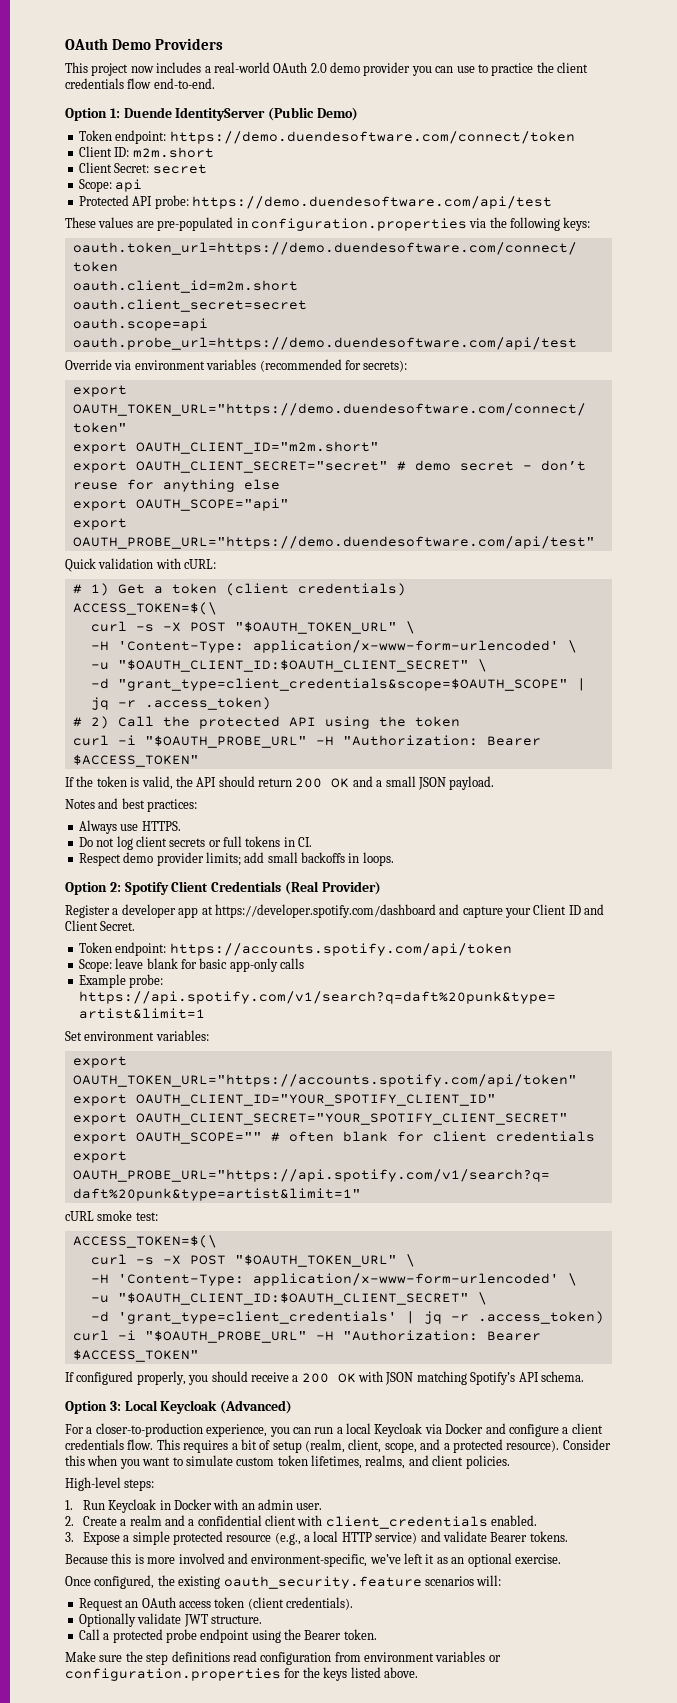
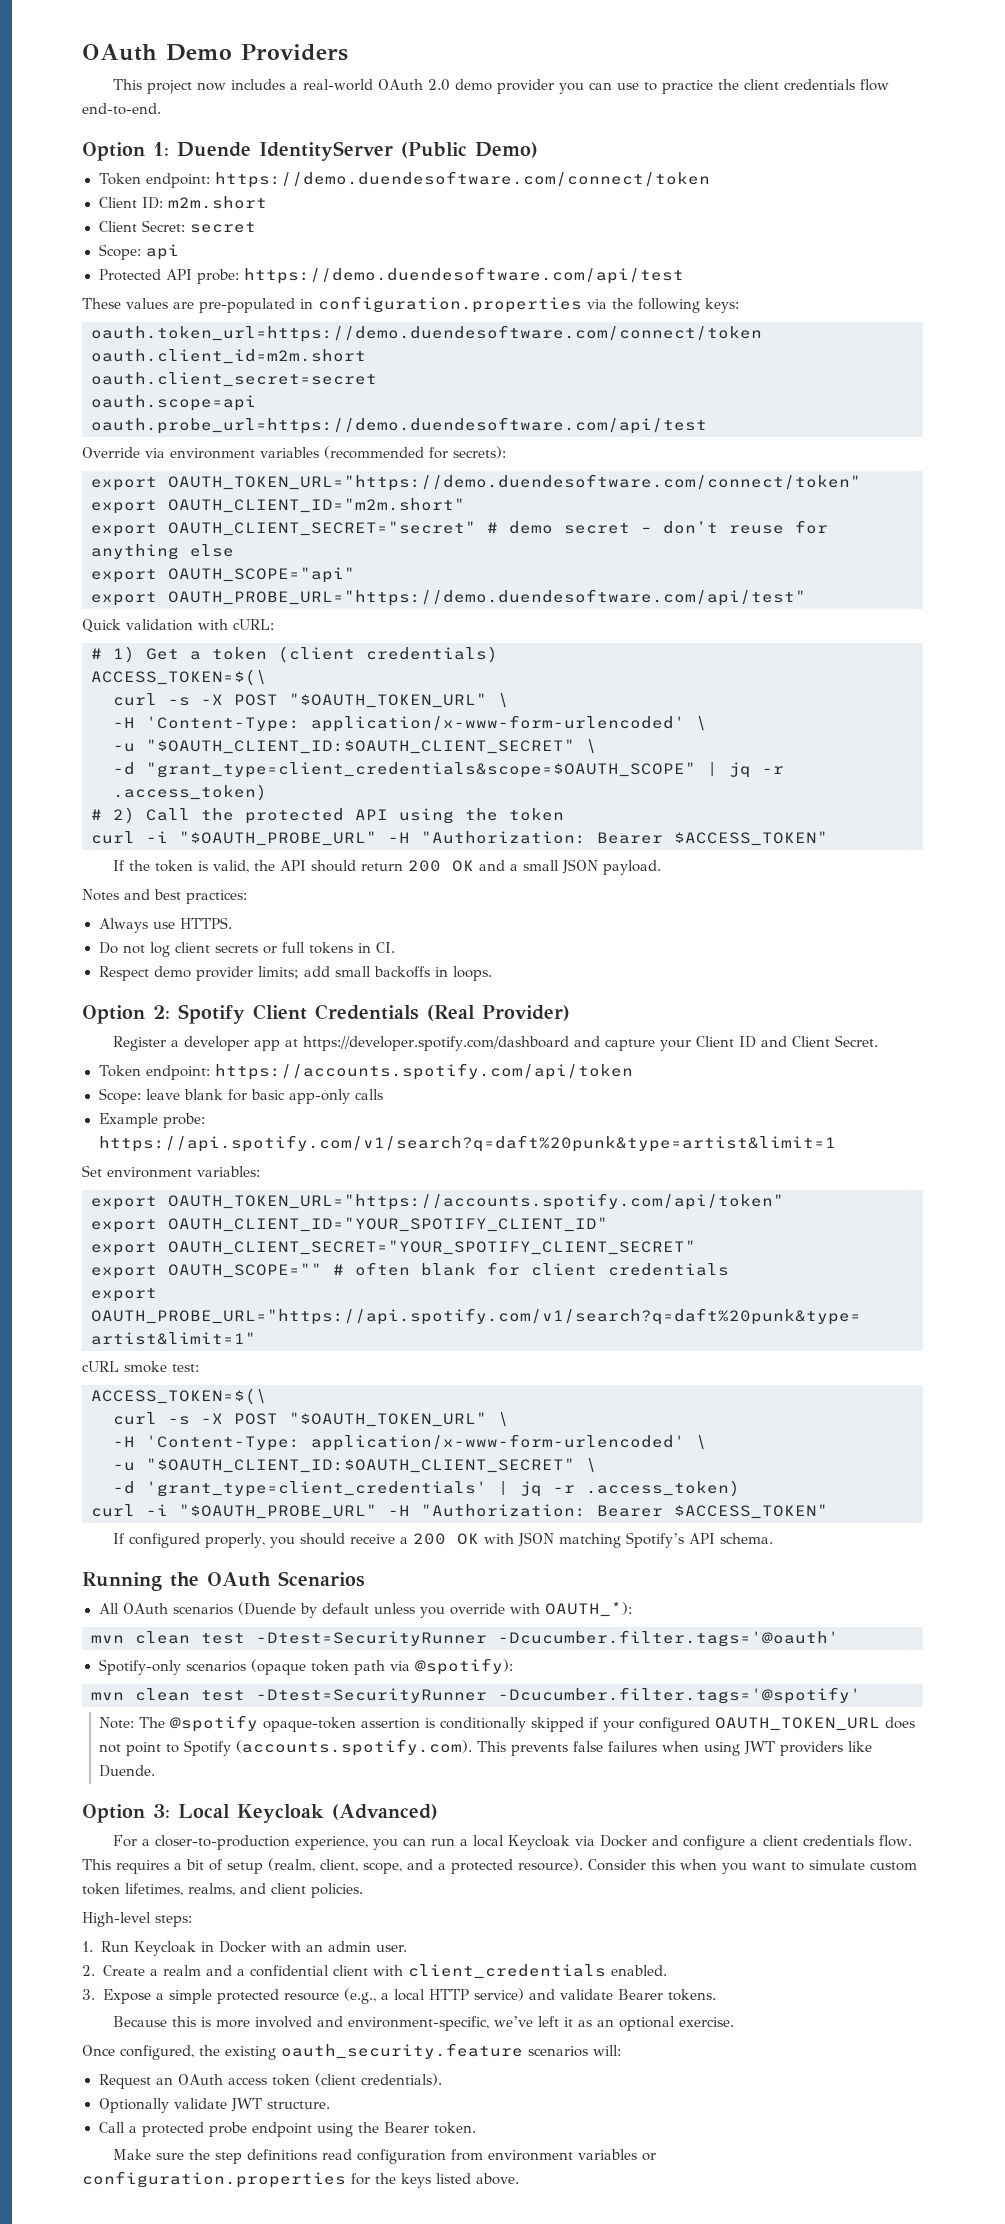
+ Running the OAuth Scenarios
+ All OAuth scenarios (Duende by default unless you override with OAUTH_*):
+ mvn clean test -Dtest=SecurityRunner -Dcucumber.filter.tags='@oauth'
+ Spotify-only scenarios (opaque token path via @spotify):
+ mvn clean test -Dtest=SecurityRunner -Dcucumber.filter.tags='@spotify'
+ Note: The @spotify opaque-token assertion is conditionally skipped if your configured OAUTH_TOKEN_URL does not point to Spotify (accounts.spotify.com). This prevents false failures when using JWT providers like Duende.

